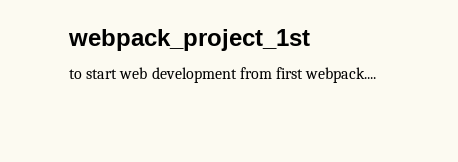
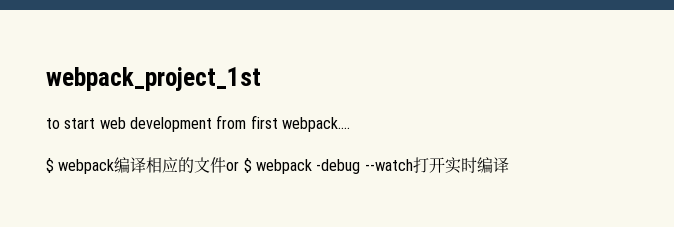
+ $ webpack编译相应的文件or $ webpack -debug --watch打开实时编译

